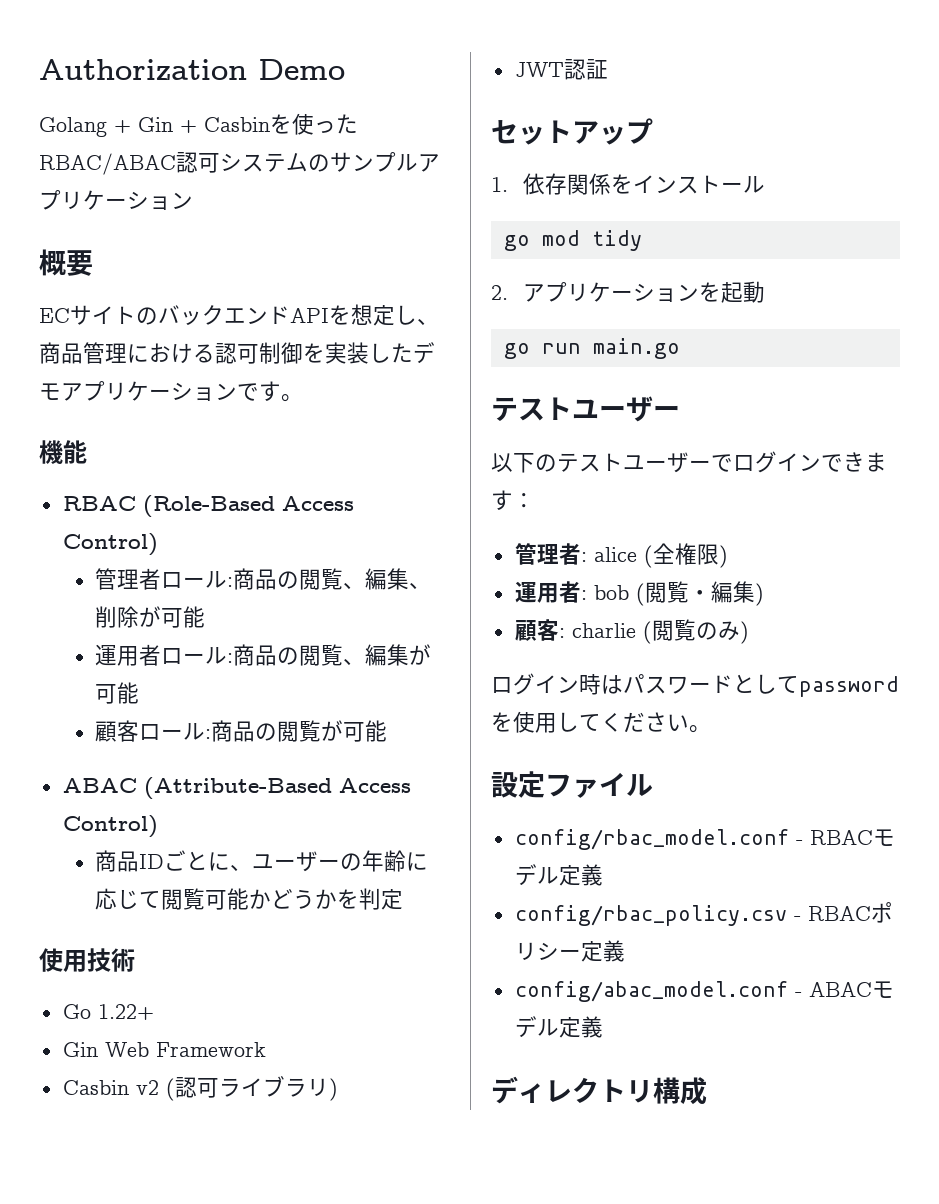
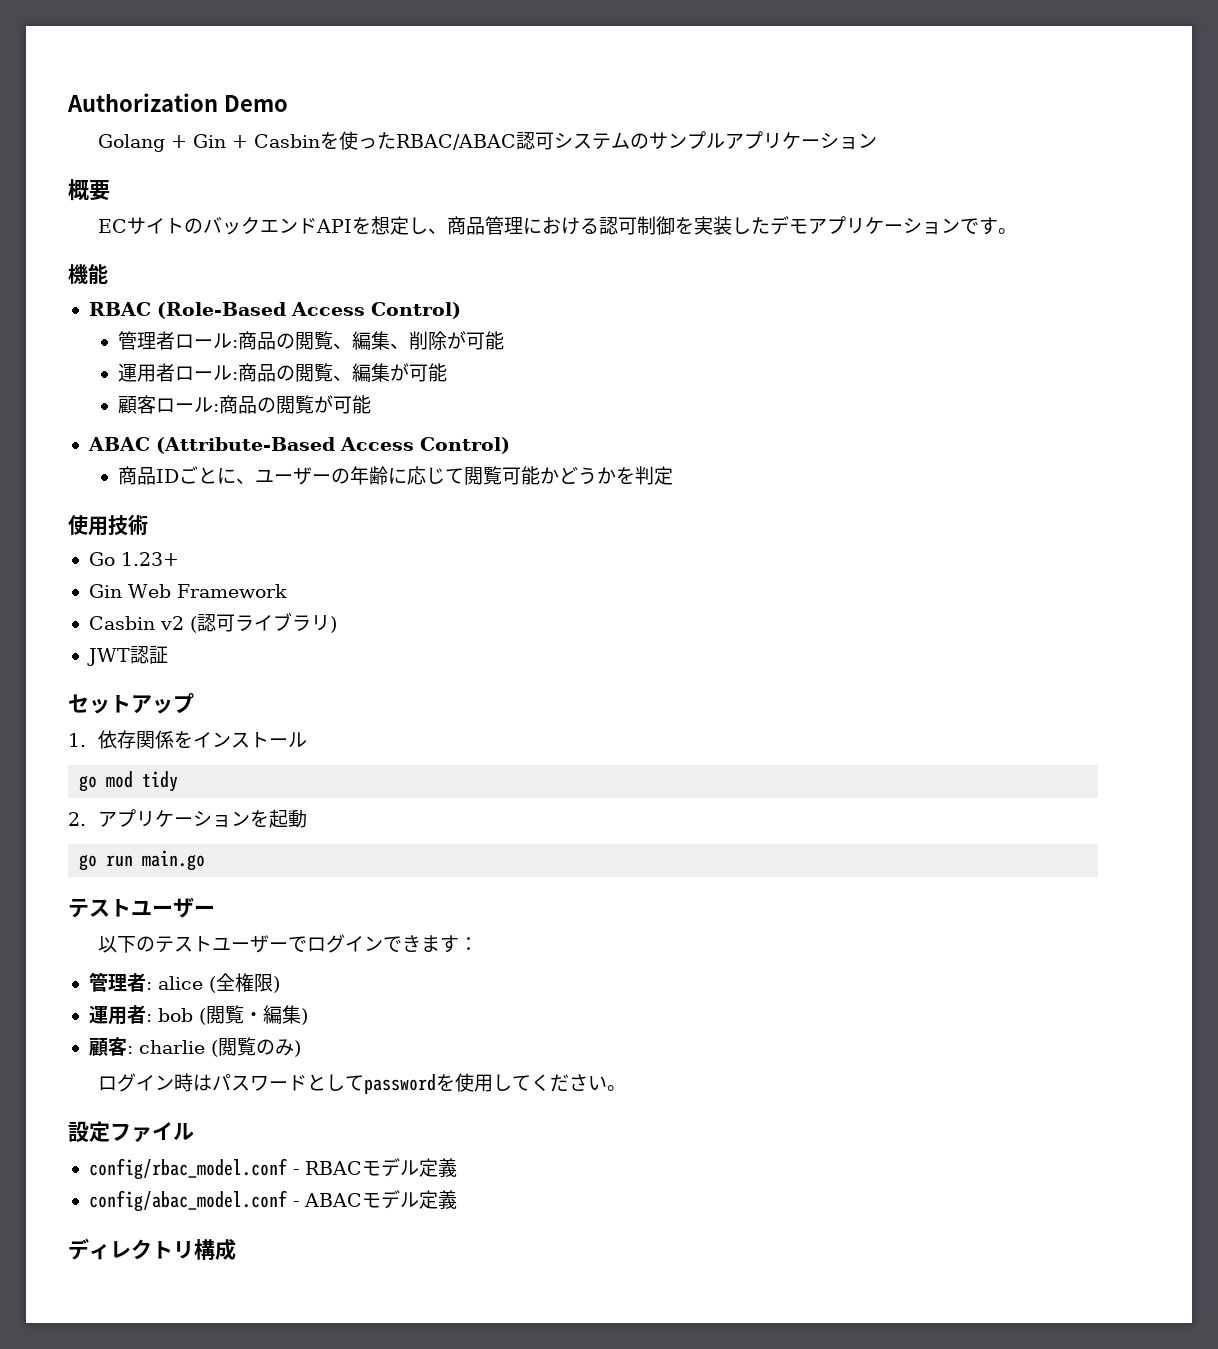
- Go 1.22+
+ Go 1.23+
- config/rbac_policy.csv - RBACポリシー定義

